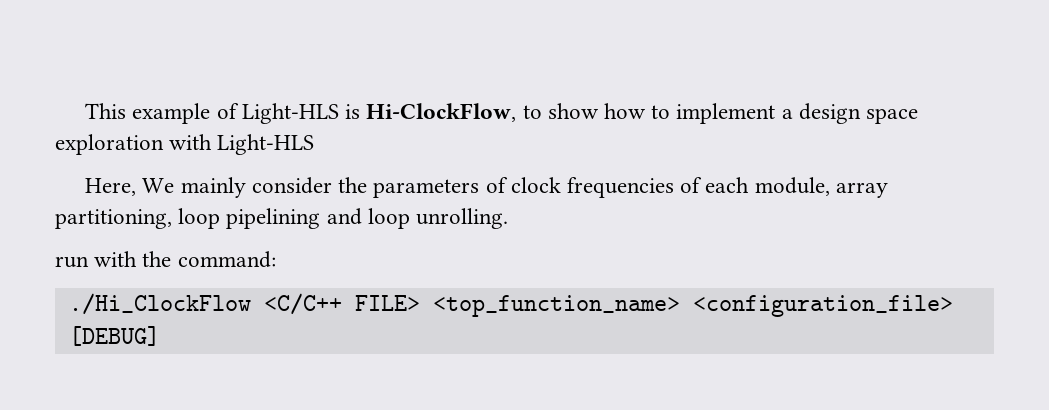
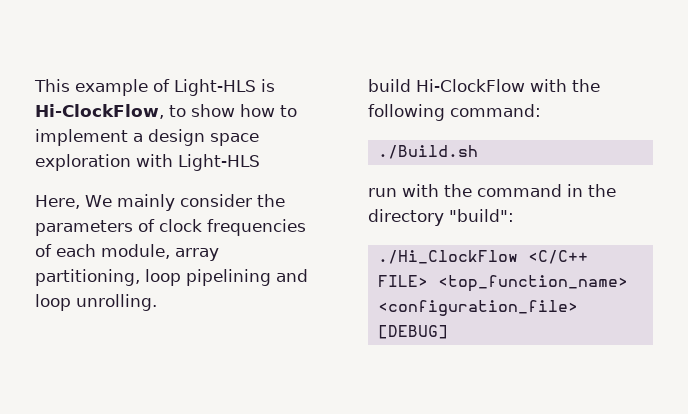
- run with the command:
+ build Hi-ClockFlow with the following command:
+ ./Build.sh
+ run with the command in the directory "build":

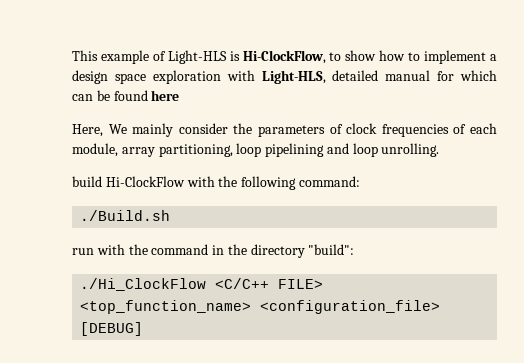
- This example of Light-HLS is Hi-ClockFlow, to show how to implement a design space exploration with Light-HLS
+ This example of Light-HLS is Hi-ClockFlow, to show how to implement a design space exploration with Light-HLS, detailed manual for which can be found here

